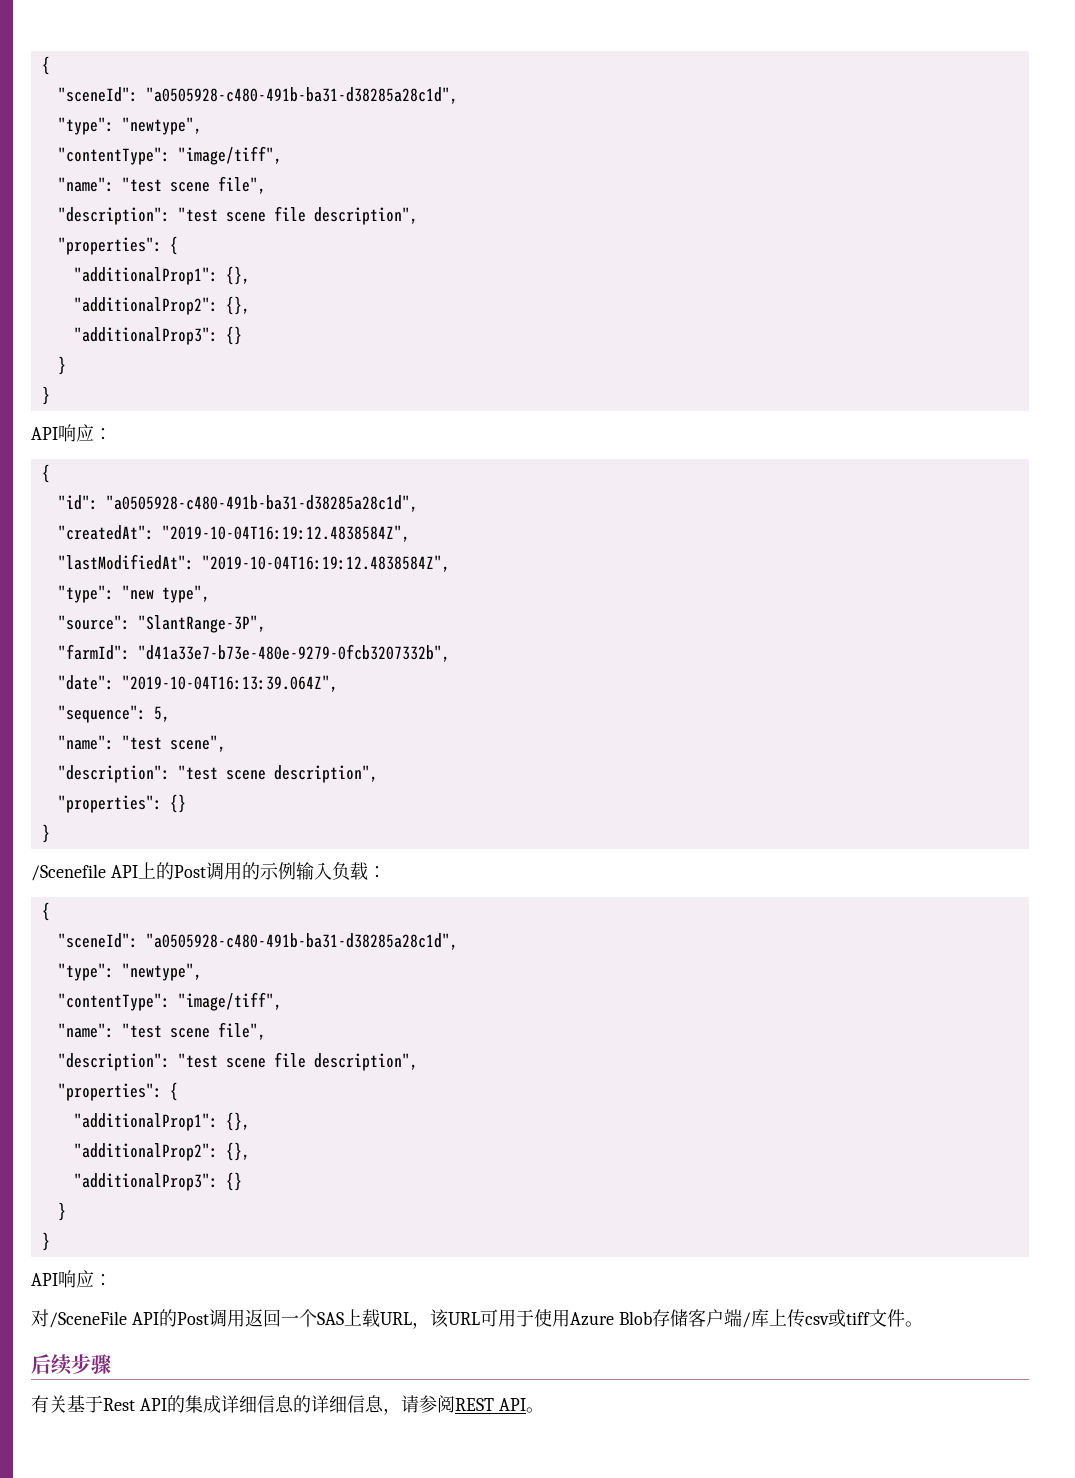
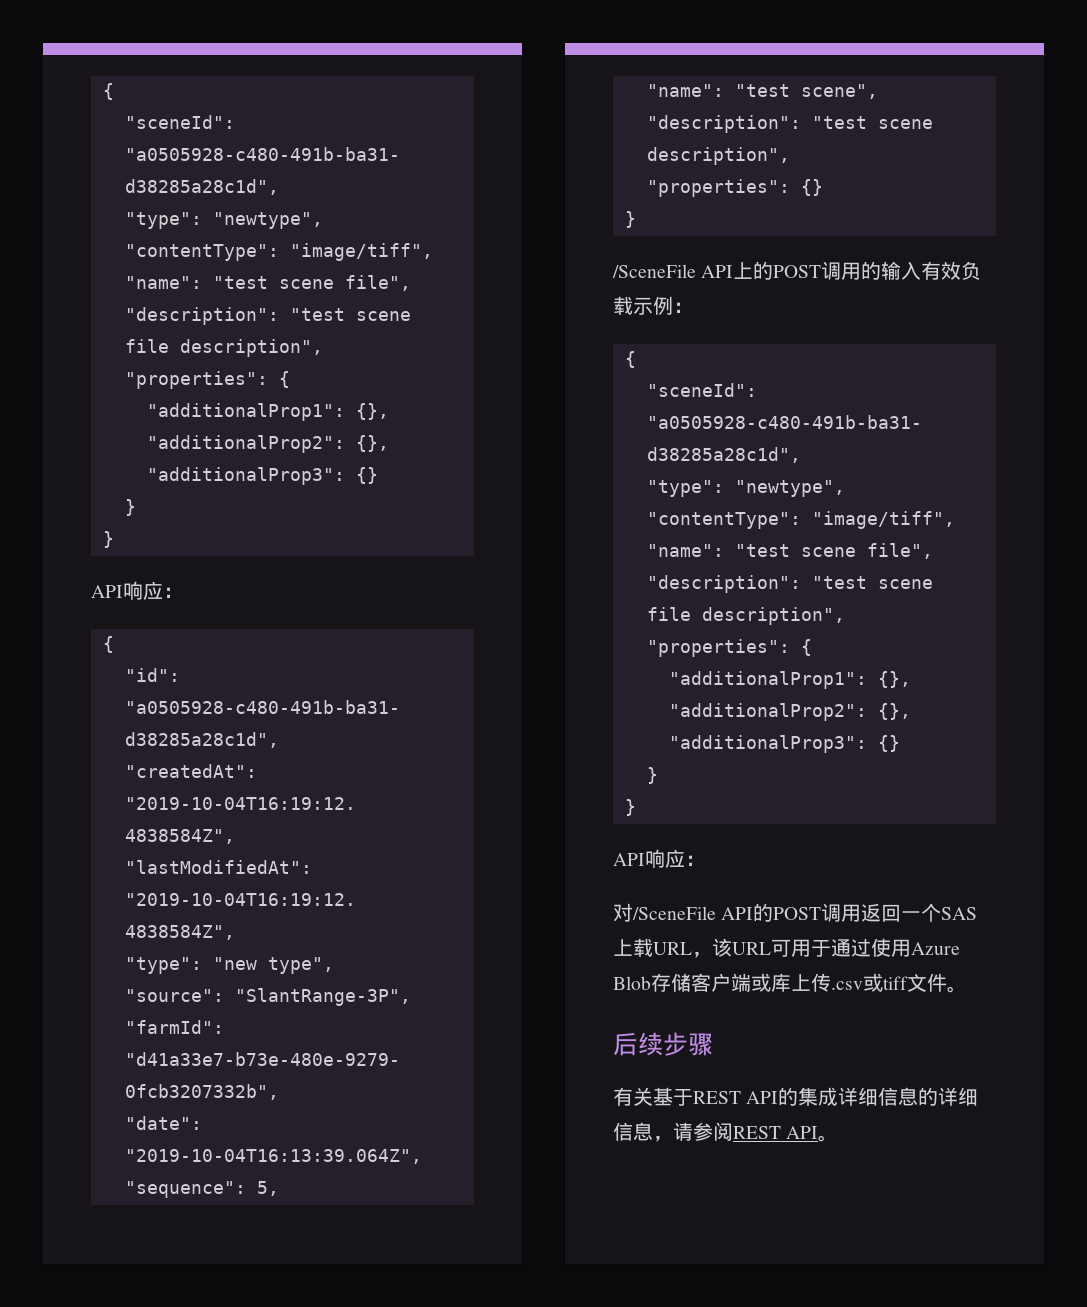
- /Scenefile API上的Post调用的示例输入负载：
+ /SceneFile API上的POST调用的输入有效负载示例：
- 对/SceneFile API的Post调用返回一个SAS上载URL，该URL可用于使用Azure Blob存储客户端/库上传csv或tiff文件。
+ 对/SceneFile API的POST调用返回一个SAS上载URL，该URL可用于通过使用Azure Blob存储客户端或库上传.csv或tiff文件。
- 有关基于Rest API的集成详细信息的详细信息，请参阅REST API。
+ 有关基于REST API的集成详细信息的详细信息，请参阅REST API。

